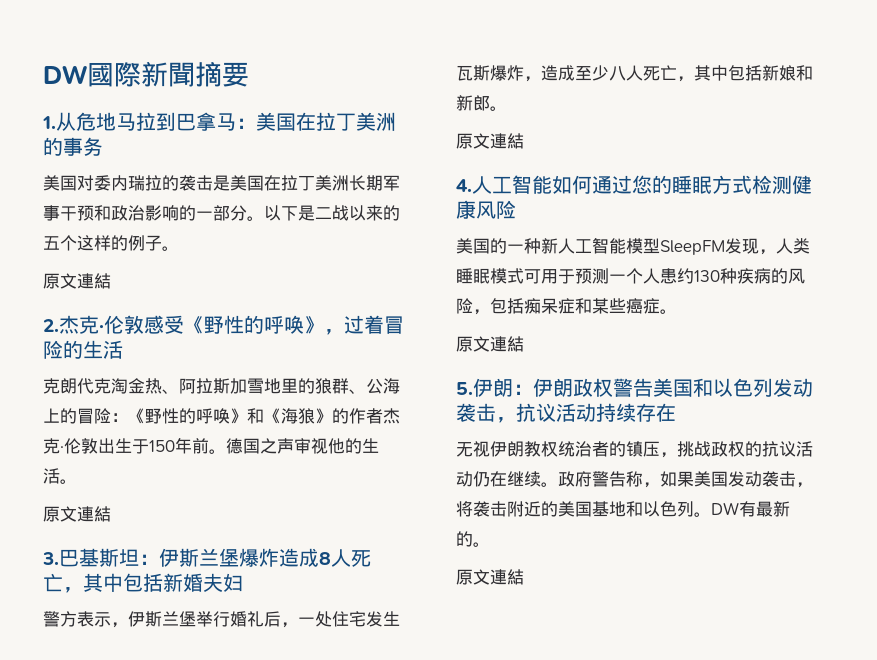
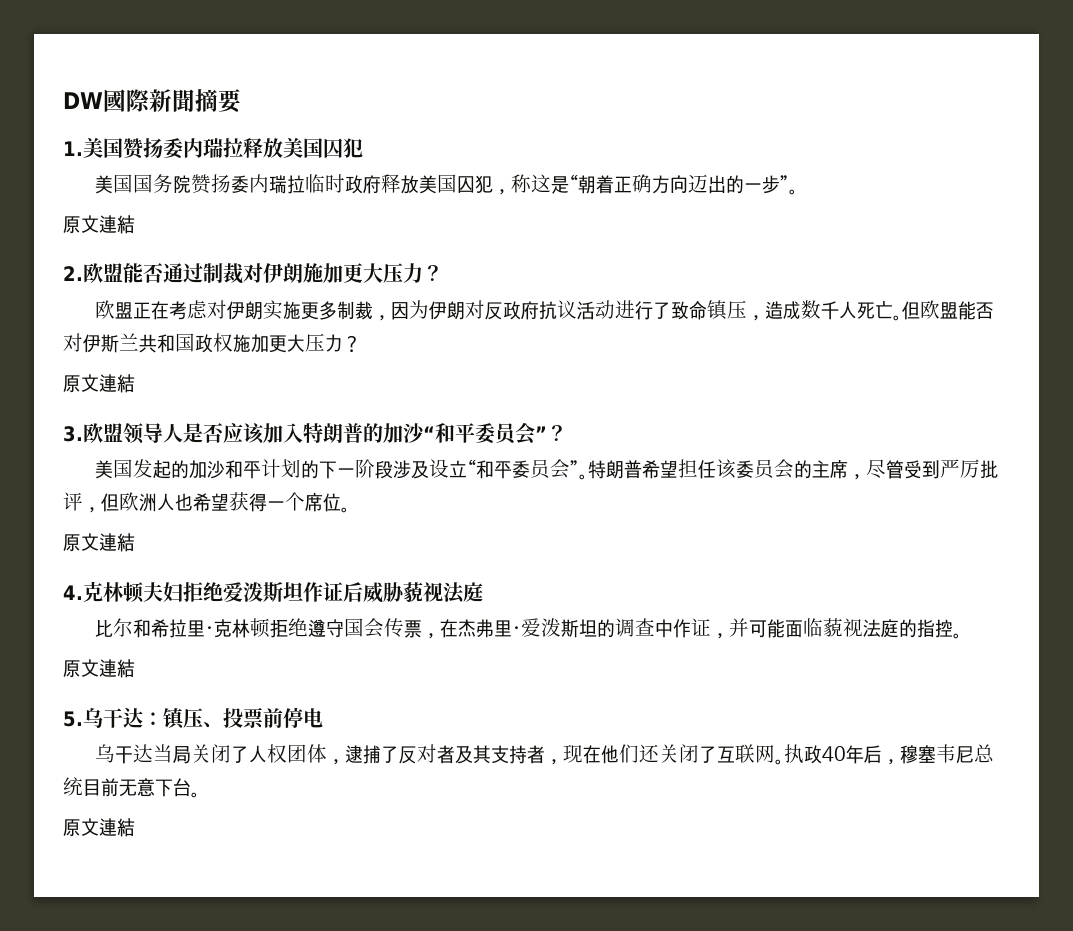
- 1.从危地马拉到巴拿马：美国在拉丁美洲的事务
- 美国对委内瑞拉的袭击是美国在拉丁美洲长期军事干预和政治影响的一部分。以下是二战以来的五个这样的例子。
+ 1.美国赞扬委内瑞拉释放美国囚犯
+ 美国国务院赞扬委内瑞拉临时政府释放美国囚犯，称这是“朝着正确方向迈出的一步”。
  原文連結
- 2.杰克·伦敦感受《野性的呼唤》，过着冒险的生活
- 克朗代克淘金热、阿拉斯加雪地里的狼群、公海上的冒险：《野性的呼唤》和《海狼》的作者杰克·伦敦出生于150年前。德国之声审视他的生活。
+ 2.欧盟能否通过制裁对伊朗施加更大压力？
+ 欧盟正在考虑对伊朗实施更多制裁，因为伊朗对反政府抗议活动进行了致命镇压，造成数千人死亡。但欧盟能否对伊斯兰共和国政权施加更大压力？
  原文連結
- 3.巴基斯坦：伊斯兰堡爆炸造成8人死亡，其中包括新婚夫妇
- 警方表示，伊斯兰堡举行婚礼后，一处住宅发生瓦斯爆炸，造成至少八人死亡，其中包括新娘和新郎。
+ 3.欧盟领导人是否应该加入特朗普的加沙“和平委员会”？
+ 美国发起的加沙和平计划的下一阶段涉及设立“和平委员会”。特朗普希望担任该委员会的主席，尽管受到严厉批评，但欧洲人也希望获得一个席位。
  原文連結
- 4.人工智能如何通过您的睡眠方式检测健康风险
- 美国的一种新人工智能模型SleepFM发现，人类睡眠模式可用于预测一个人患约130种疾病的风险，包括痴呆症和某些癌症。
+ 4.克林顿夫妇拒绝爱泼斯坦作证后威胁藐视法庭
+ 比尔和希拉里·克林顿拒绝遵守国会传票，在杰弗里·爱泼斯坦的调查中作证，并可能面临藐视法庭的指控。
  原文連結
- 5.伊朗：伊朗政权警告美国和以色列发动袭击，抗议活动持续存在
- 无视伊朗教权统治者的镇压，挑战政权的抗议活动仍在继续。政府警告称，如果美国发动袭击，将袭击附近的美国基地和以色列。DW有最新的。
+ 5.乌干达：镇压、投票前停电
+ 乌干达当局关闭了人权团体，逮捕了反对者及其支持者，现在他们还关闭了互联网。执政40年后，穆塞韦尼总统目前无意下台。

